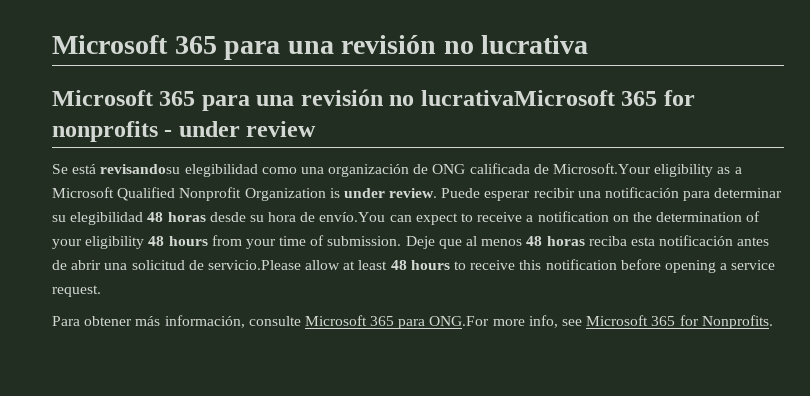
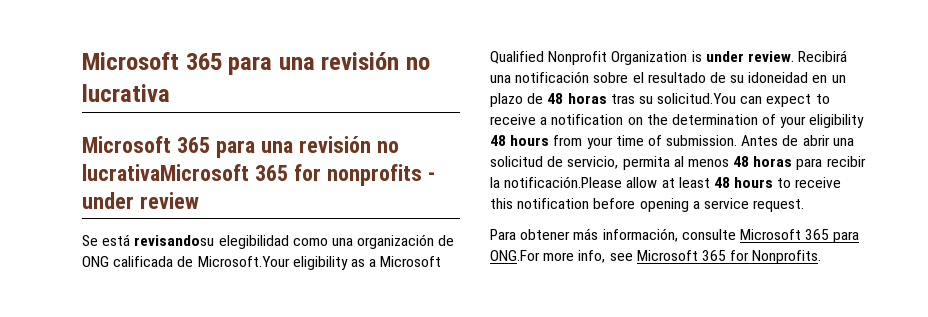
- Puede esperar recibir una notificación para determinar su elegibilidad 48 horas desde su hora de envío.You can expect to receive a notification on the determination of your eligibility 48 hours from your time of submission.
+ Recibirá una notificación sobre el resultado de su idoneidad en un plazo de 48 horas tras su solicitud.You can expect to receive a notification on the determination of your eligibility 48 hours from your time of submission.
- Deje que al menos 48 horas reciba esta notificación antes de abrir una solicitud de servicio.Please allow at least 48 hours to receive this notification before opening a service request.
+ Antes de abrir una solicitud de servicio, permita al menos 48 horas para recibir la notificación.Please allow at least 48 hours to receive this notification before opening a service request.

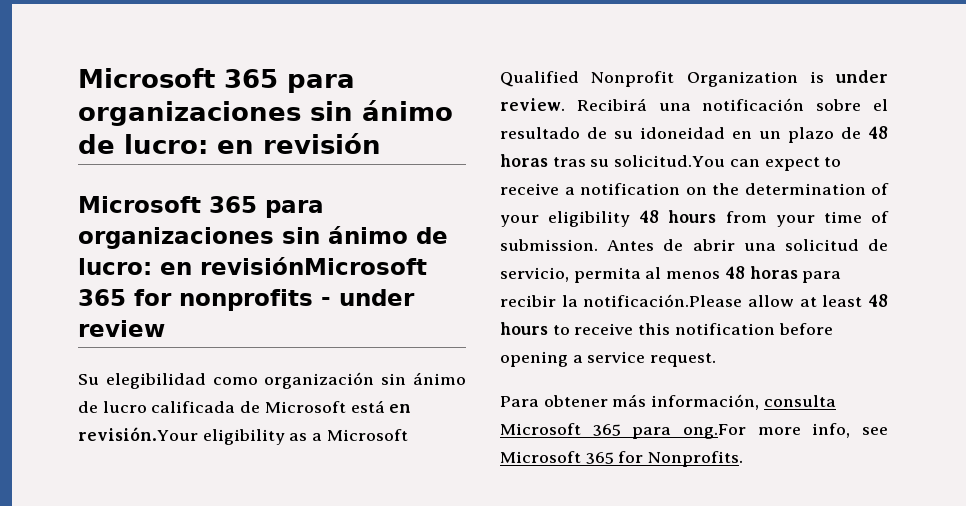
- Microsoft 365 para una revisión no lucrativa
- Microsoft 365 para una revisión no lucrativaMicrosoft 365 for nonprofits - under review
+ Microsoft 365 para organizaciones sin ánimo de lucro: en revisión
+ Microsoft 365 para organizaciones sin ánimo de lucro: en revisiónMicrosoft 365 for nonprofits - under review
- Se está revisandosu elegibilidad como una organización de ONG calificada de Microsoft.Your eligibility as a Microsoft Qualified Nonprofit Organization is under review.
+ Su elegibilidad como organización sin ánimo de lucro calificada de Microsoft está en revisión.Your eligibility as a Microsoft Qualified Nonprofit Organization is under review.
- Para obtener más información, consulte Microsoft 365 para ONG.For more info, see Microsoft 365 for Nonprofits.
+ Para obtener más información, consulta Microsoft 365 para ong.For more info, see Microsoft 365 for Nonprofits.

